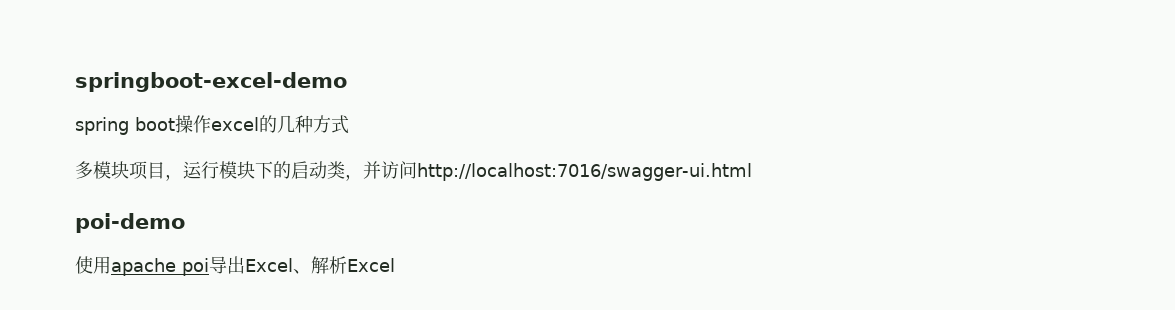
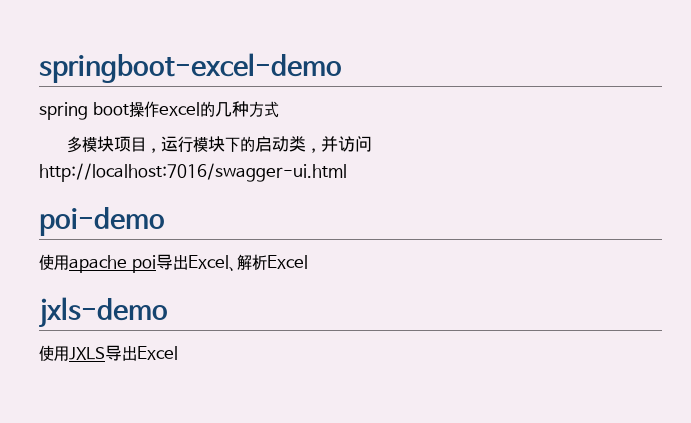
+ jxls-demo
+ 使用JXLS导出Excel

